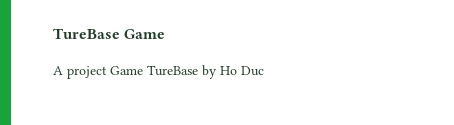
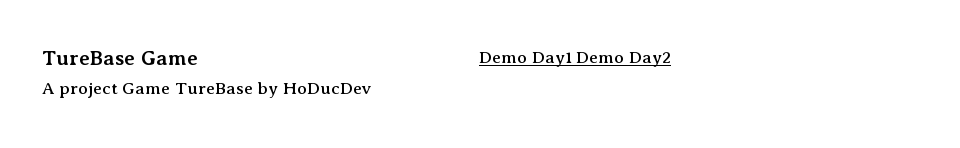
- A project Game TureBase by Ho Duc
+ A project Game TureBase by HoDucDev
+ Demo Day1 Demo Day2

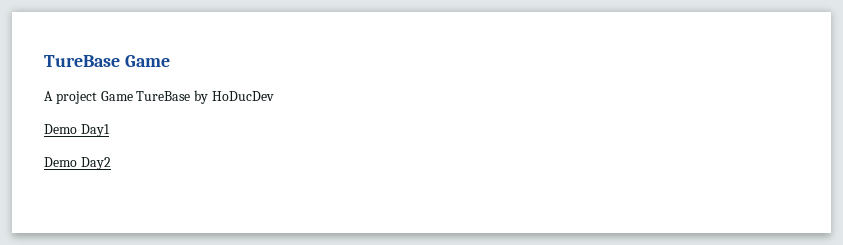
- Demo Day1 Demo Day2
+ Demo Day1
+ Demo Day2

